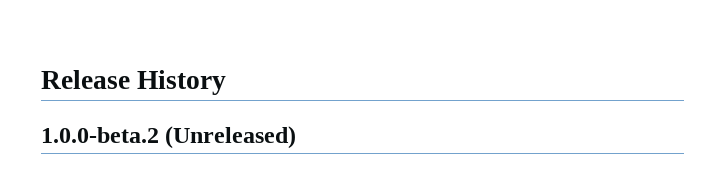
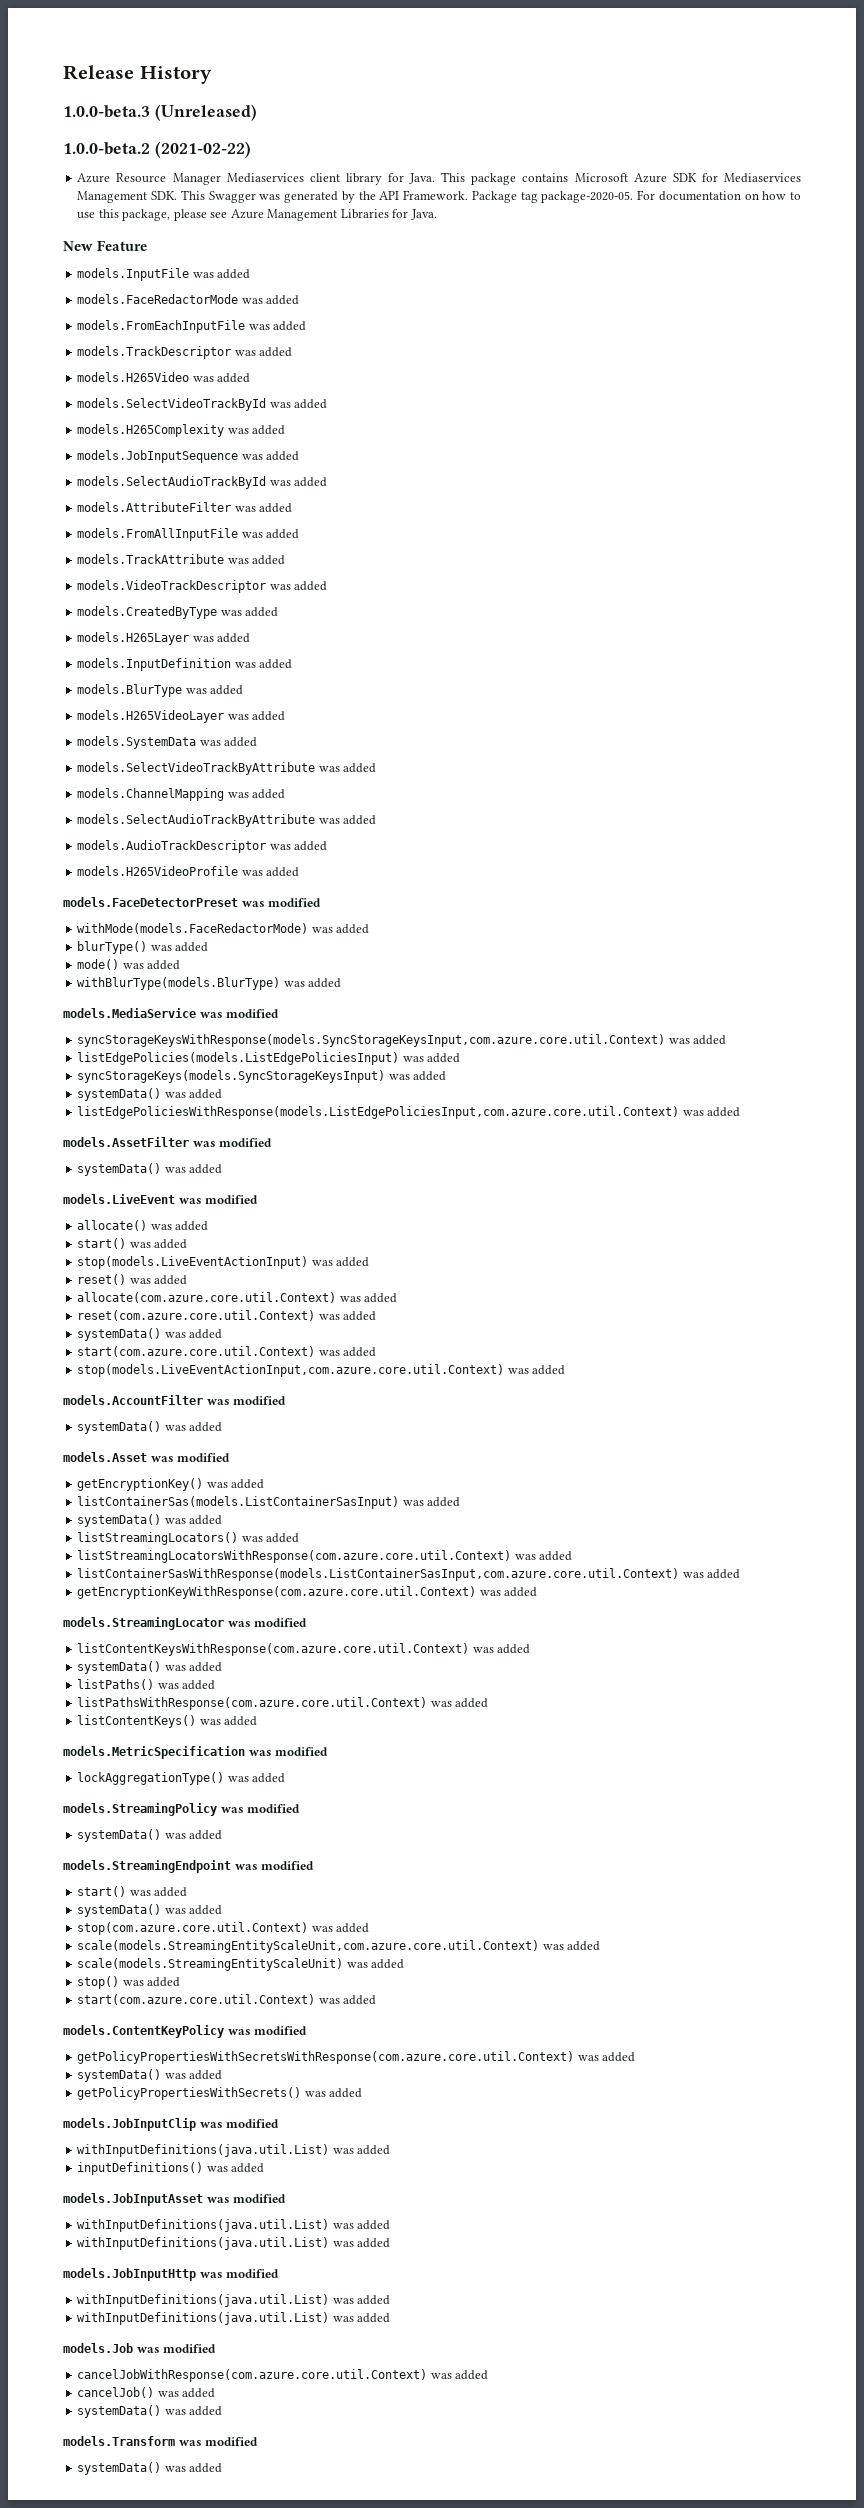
+ 1.0.0-beta.3 (Unreleased)
- 1.0.0-beta.2 (Unreleased)
+ 1.0.0-beta.2 (2021-02-22)
+ Azure Resource Manager Mediaservices client library for Java. This package contains Microsoft Azure SDK for Mediaservices Management SDK. This Swagger was generated by the API Framework. Package tag package-2020-05. For documentation on how to use this package, please see Azure Management Libraries for Java.
+ New Feature
+ models.InputFile was added
+ models.FaceRedactorMode was added
+ models.FromEachInputFile was added
+ models.TrackDescriptor was added
+ models.H265Video was added
+ models.SelectVideoTrackById was added
+ models.H265Complexity was added
+ models.JobInputSequence was added
+ models.SelectAudioTrackById was added
+ models.AttributeFilter was added
+ models.FromAllInputFile was added
+ models.TrackAttribute was added
+ models.VideoTrackDescriptor was added
+ models.CreatedByType was added
+ models.H265Layer was added
+ models.InputDefinition was added
+ models.BlurType was added
+ models.H265VideoLayer was added
+ models.SystemData was added
+ models.SelectVideoTrackByAttribute was added
+ models.ChannelMapping was added
+ models.SelectAudioTrackByAttribute was added
+ models.AudioTrackDescriptor was added
+ models.H265VideoProfile was added
+ models.FaceDetectorPreset was modified
+ withMode(models.FaceRedactorMode) was added
+ blurType() was added
+ mode() was added
+ withBlurType(models.BlurType) was added
+ models.MediaService was modified
+ syncStorageKeysWithResponse(models.SyncStorageKeysInput,com.azure.core.util.Context) was added
+ listEdgePolicies(models.ListEdgePoliciesInput) was added
+ syncStorageKeys(models.SyncStorageKeysInput) was added
+ systemData() was added
+ listEdgePoliciesWithResponse(models.ListEdgePoliciesInput,com.azure.core.util.Context) was added
+ models.AssetFilter was modified
+ systemData() was added
+ models.LiveEvent was modified
+ allocate() was added
+ start() was added
+ stop(models.LiveEventActionInput) was added
+ reset() was added
+ allocate(com.azure.core.util.Context) was added
+ reset(com.azure.core.util.Context) was added
+ systemData() was added
+ start(com.azure.core.util.Context) was added
+ stop(models.LiveEventActionInput,com.azure.core.util.Context) was added
+ models.AccountFilter was modified
+ systemData() was added
+ models.Asset was modified
+ getEncryptionKey() was added
+ listContainerSas(models.ListContainerSasInput) was added
+ systemData() was added
+ listStreamingLocators() was added
+ listStreamingLocatorsWithResponse(com.azure.core.util.Context) was added
+ listContainerSasWithResponse(models.ListContainerSasInput,com.azure.core.util.Context) was added
+ getEncryptionKeyWithResponse(com.azure.core.util.Context) was added
+ models.StreamingLocator was modified
+ listContentKeysWithResponse(com.azure.core.util.Context) was added
+ systemData() was added
+ listPaths() was added
+ listPathsWithResponse(com.azure.core.util.Context) was added
+ listContentKeys() was added
+ models.MetricSpecification was modified
+ lockAggregationType() was added
+ models.StreamingPolicy was modified
+ systemData() was added
+ models.StreamingEndpoint was modified
+ start() was added
+ systemData() was added
+ stop(com.azure.core.util.Context) was added
+ scale(models.StreamingEntityScaleUnit,com.azure.core.util.Context) was added
+ scale(models.StreamingEntityScaleUnit) was added
+ stop() was added
+ start(com.azure.core.util.Context) was added
+ models.ContentKeyPolicy was modified
+ getPolicyPropertiesWithSecretsWithResponse(com.azure.core.util.Context) was added
+ systemData() was added
+ getPolicyPropertiesWithSecrets() was added
+ models.JobInputClip was modified
+ withInputDefinitions(java.util.List) was added
+ inputDefinitions() was added
+ models.JobInputAsset was modified
+ withInputDefinitions(java.util.List) was added
+ withInputDefinitions(java.util.List) was added
+ models.JobInputHttp was modified
+ withInputDefinitions(java.util.List) was added
+ withInputDefinitions(java.util.List) was added
+ models.Job was modified
+ cancelJobWithResponse(com.azure.core.util.Context) was added
+ cancelJob() was added
+ systemData() was added
+ models.Transform was modified
+ systemData() was added

